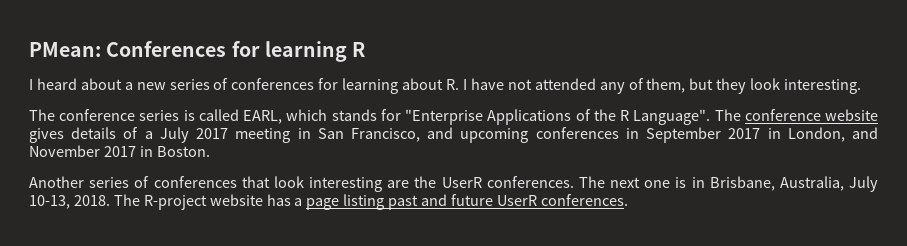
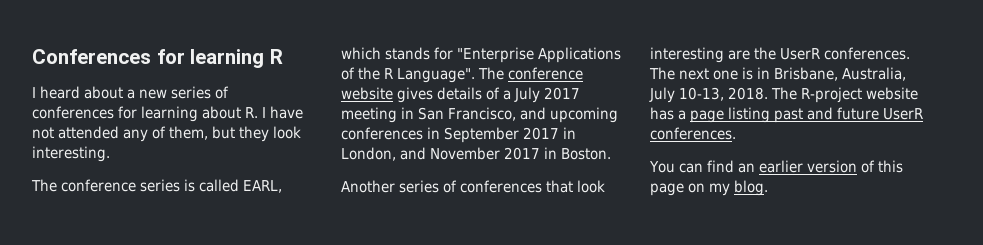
- PMean: Conferences for learning R
+ Conferences for learning R
+ You can find an earlier version of this page on my blog.

